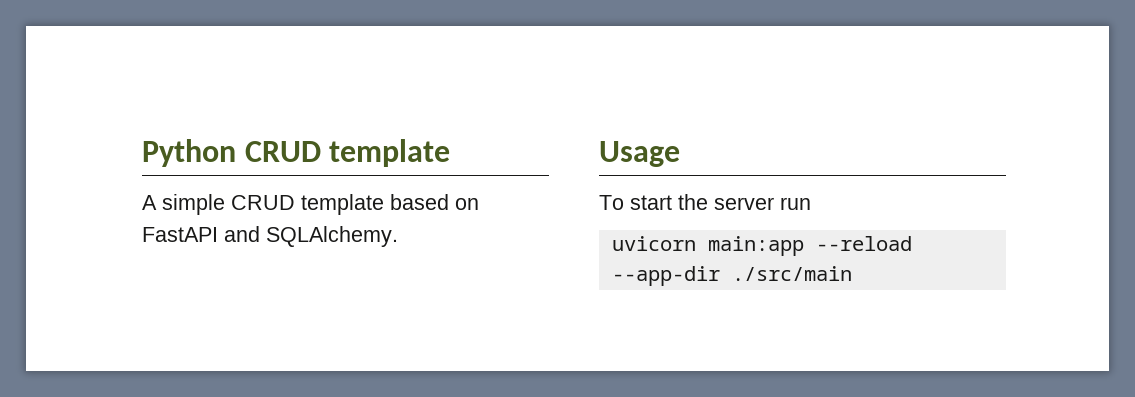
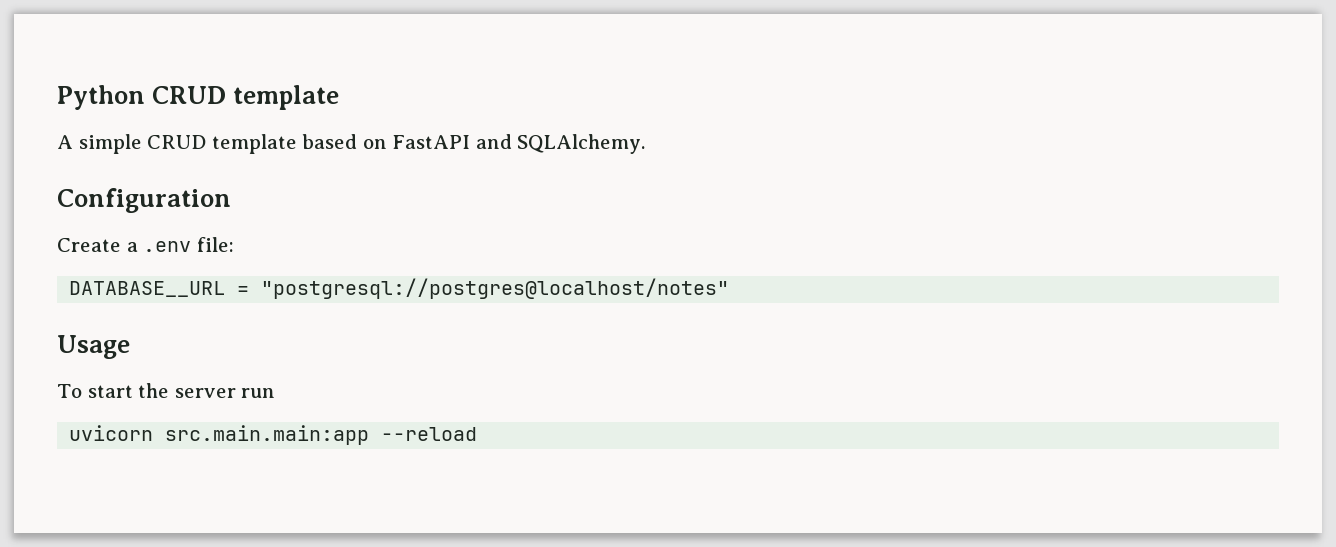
+ Configuration
+ Create a .env file:
+ DATABASE__URL = "postgresql://postgres@localhost/notes"
- uvicorn main:app --reload --app-dir ./src/main
+ uvicorn src.main.main:app --reload

